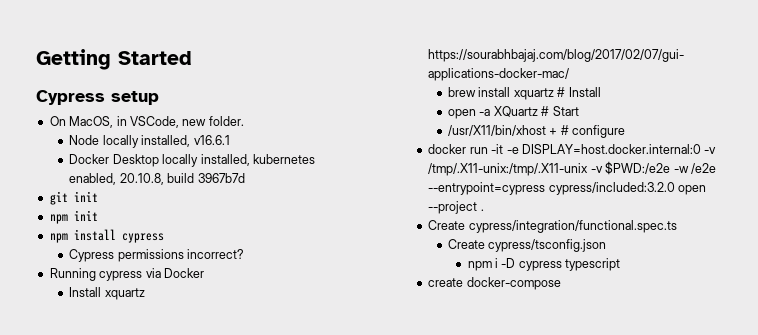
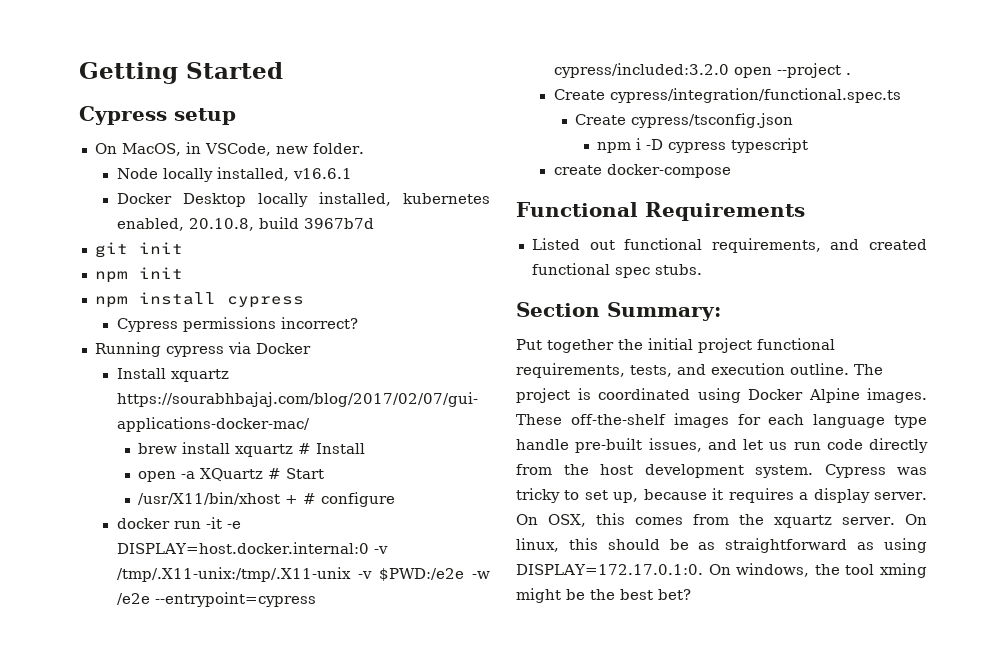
+ Functional Requirements
+ Listed out functional requirements, and created functional spec stubs.
+ Section Summary:
+ Put together the initial project functional requirements, tests, and execution outline. The project is coordinated using Docker Alpine images. These off-the-shelf images for each language type handle pre-built issues, and let us run code directly from the host development system. Cypress was tricky to set up, because it requires a display server. On OSX, this comes from the xquartz server. On linux, this should be as straightforward as using DISPLAY=172.17.0.1:0. On windows, the tool xming might be the best bet?

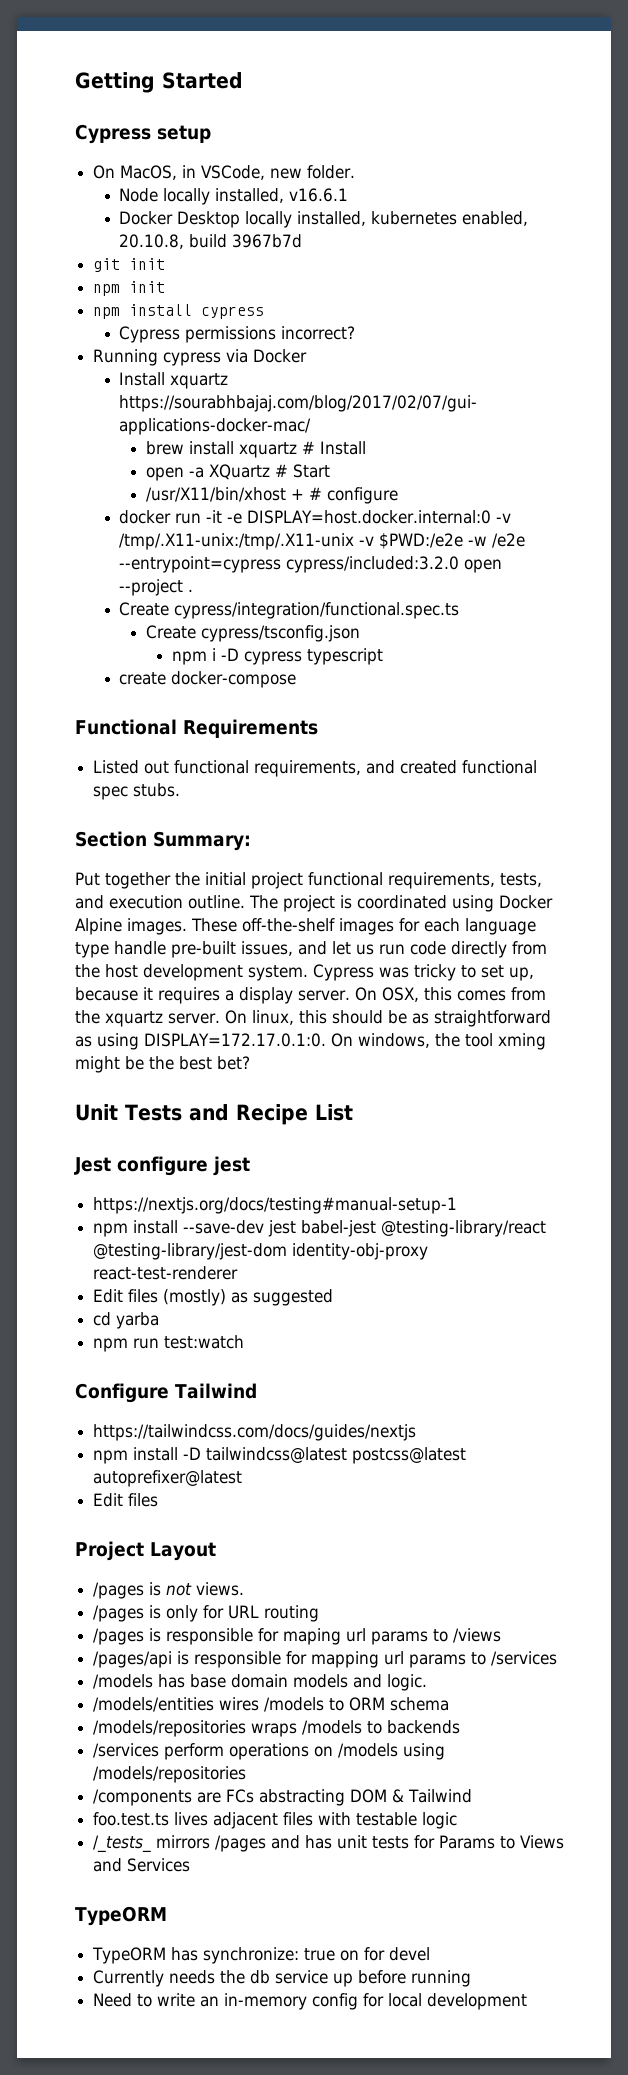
+ Unit Tests and Recipe List
+ Jest configure jest
+ https://nextjs.org/docs/testing#manual-setup-1
+ npm install --save-dev jest babel-jest @testing-library/react @testing-library/jest-dom identity-obj-proxy react-test-renderer
+ Edit files (mostly) as suggested
+ cd yarba
+ npm run test:watch
+ Configure Tailwind
+ https://tailwindcss.com/docs/guides/nextjs
+ npm install -D tailwindcss@latest postcss@latest autoprefixer@latest
+ Edit files
+ Project Layout
+ /pages is not views.
+ /pages is only for URL routing
+ /pages is responsible for maping url params to /views
+ /pages/api is responsible for mapping url params to /services
+ /models has base domain models and logic.
+ /models/entities wires /models to ORM schema
+ /models/repositories wraps /models to backends
+ /services perform operations on /models using /models/repositories
+ /components are FCs abstracting DOM & Tailwind
+ foo.test.ts lives adjacent files with testable logic
+ /_tests_ mirrors /pages and has unit tests for Params to Views and Services
+ TypeORM
+ TypeORM has synchronize: true on for devel
+ Currently needs the db service up before running
+ Need to write an in-memory config for local development

